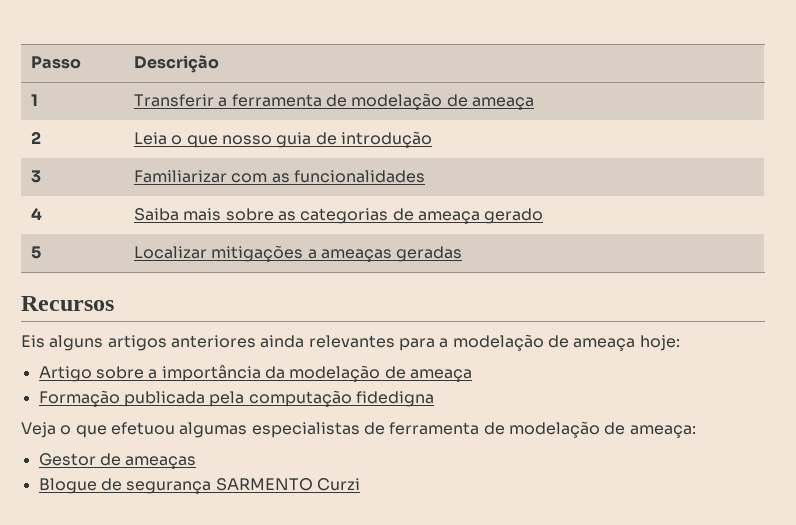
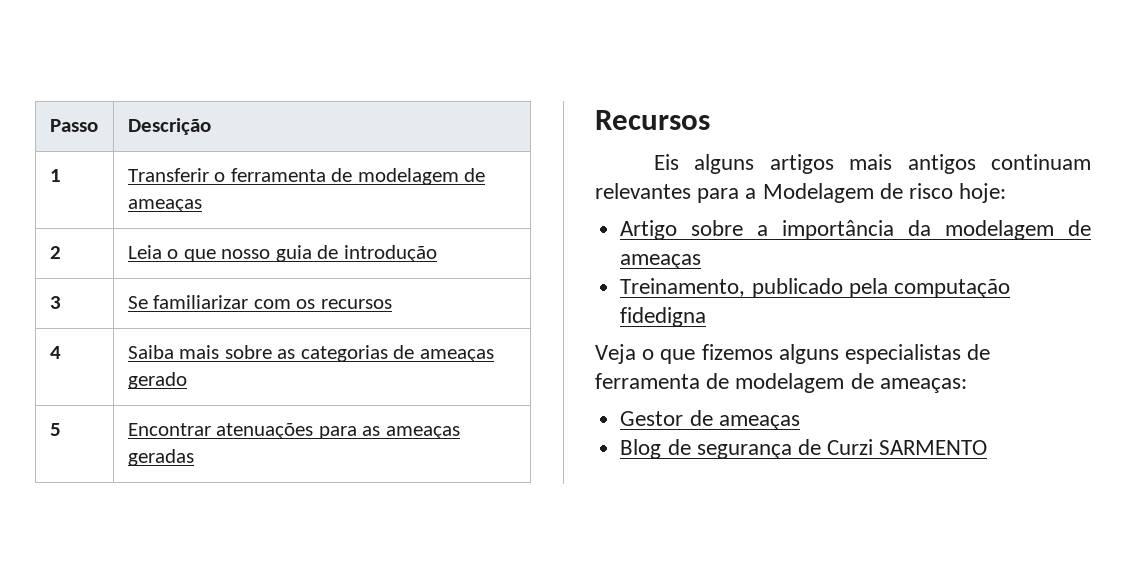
- 1 | Transferir a ferramenta de modelação de ameaça
+ 1 | Transferir o ferramenta de modelagem de ameaças
- 3 | Familiarizar com as funcionalidades
+ 3 | Se familiarizar com os recursos
- 4 | Saiba mais sobre as categorias de ameaça gerado
+ 4 | Saiba mais sobre as categorias de ameaças gerado
- 5 | Localizar mitigações a ameaças geradas
+ 5 | Encontrar atenuações para as ameaças geradas
- Eis alguns artigos anteriores ainda relevantes para a modelação de ameaça hoje:
+ Eis alguns artigos mais antigos continuam relevantes para a Modelagem de risco hoje:
- Artigo sobre a importância da modelação de ameaça
- Formação publicada pela computação fidedigna
+ Artigo sobre a importância da modelagem de ameaças
+ Treinamento, publicado pela computação fidedigna
- Veja o que efetuou algumas especialistas de ferramenta de modelação de ameaça:
+ Veja o que fizemos alguns especialistas de ferramenta de modelagem de ameaças:
- Blogue de segurança SARMENTO Curzi
+ Blog de segurança de Curzi SARMENTO

